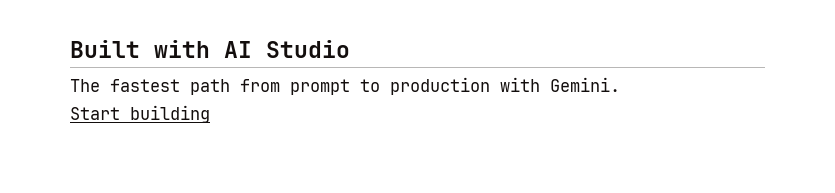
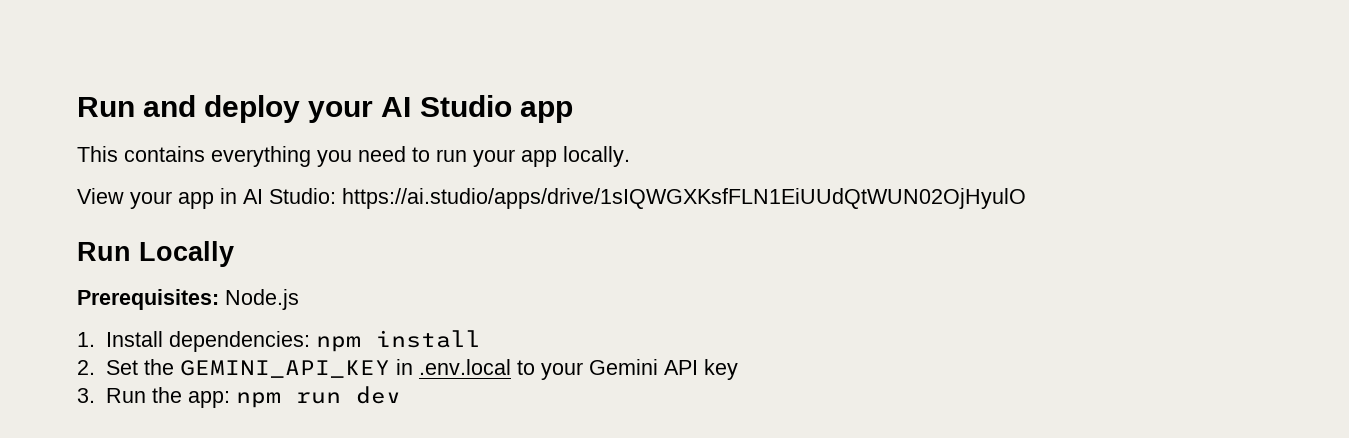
- Built with AI Studio
- The fastest path from prompt to production with Gemini.
- Start building
+ Run and deploy your AI Studio app
+ This contains everything you need to run your app locally.
+ View your app in AI Studio: https://ai.studio/apps/drive/1sIQWGXKsfFLN1EiUUdQtWUN02OjHyulO
+ Run Locally
+ Prerequisites: Node.js
+ 1. Install dependencies: npm install
+ 2. Set the GEMINI_API_KEY in .env.local to your Gemini API key
+ 3. Run the app: npm run dev

